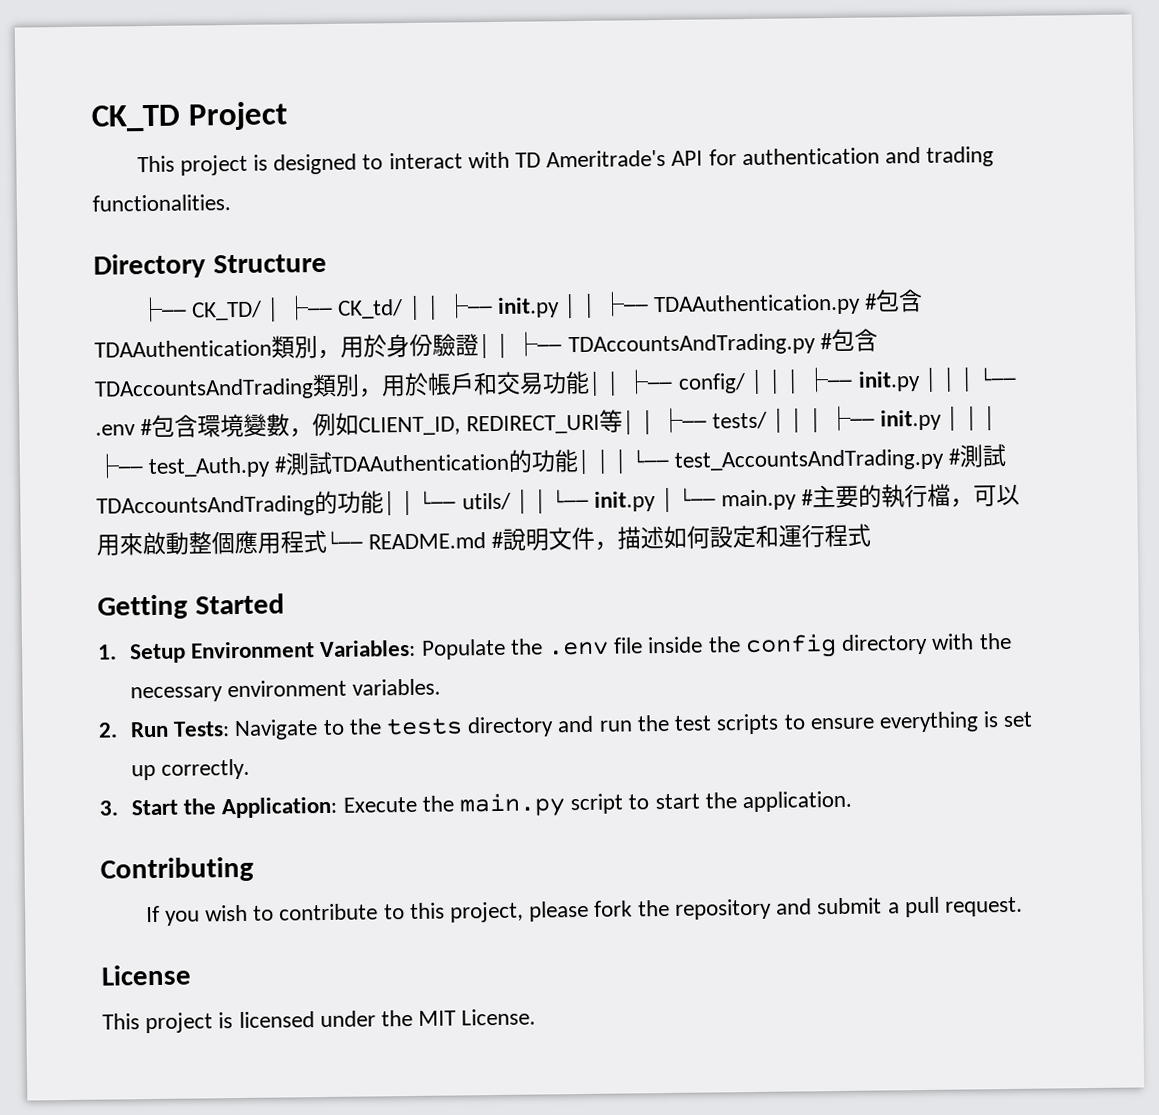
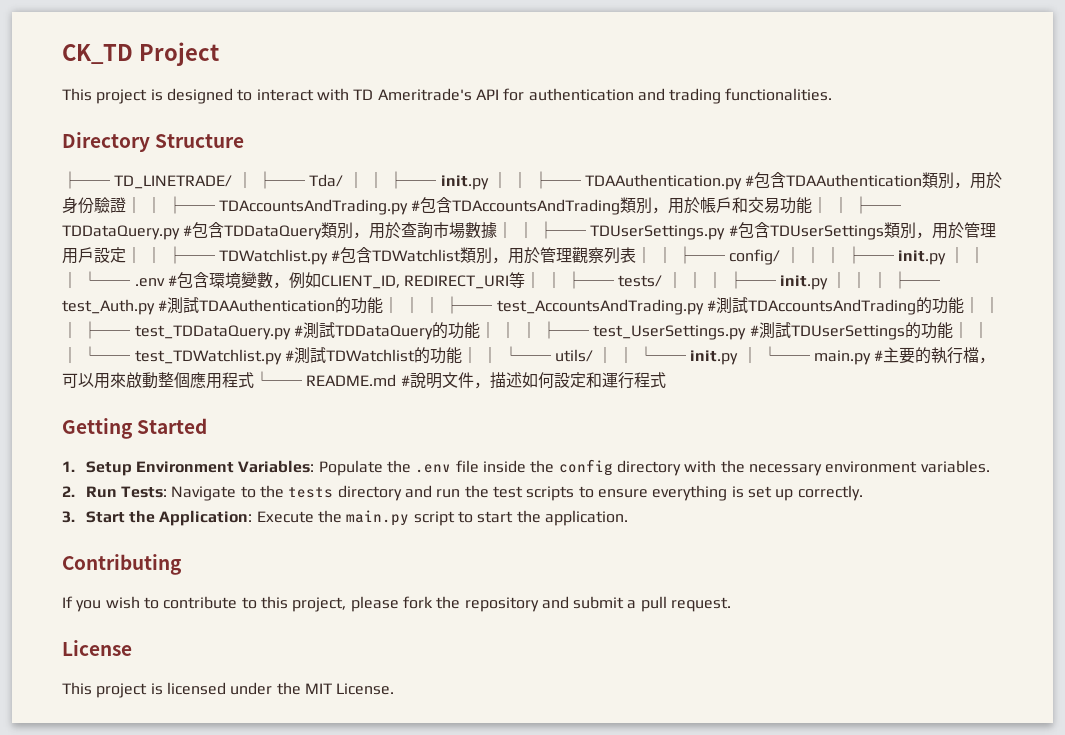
- ├── CK_TD/ │ ├── CK_td/ │ │ ├── init.py │ │ ├── TDAAuthentication.py #包含TDAAuthentication類別，用於身份驗證│ │ ├── TDAccountsAndTrading.py #包含TDAccountsAndTrading類別，用於帳戶和交易功能│ │ ├── config/ │ │ │ ├── init.py │ │ │ └── .env #包含環境變數，例如CLIENT_ID, REDIRECT_URI等│ │ ├── tests/ │ │ │ ├── init.py │ │ │ ├── test_Auth.py #測試TDAAuthentication的功能│ │ │ └── test_AccountsAndTrading.py #測試TDAccountsAndTrading的功能│ │ └── utils/ │ │ └── init.py │ └── main.py #主要的執行檔，可以用來啟動整個應用程式└── README.md #說明文件，描述如何設定和運行程式
+ ├── TD_LINETRADE/ │ ├── Tda/ │ │ ├── init.py │ │ ├── TDAAuthentication.py #包含TDAAuthentication類別，用於身份驗證│ │ ├── TDAccountsAndTrading.py #包含TDAccountsAndTrading類別，用於帳戶和交易功能│ │ ├── TDDataQuery.py #包含TDDataQuery類別，用於查詢市場數據│ │ ├── TDUserSettings.py #包含TDUserSettings類別，用於管理用戶設定│ │ ├── TDWatchlist.py #包含TDWatchlist類別，用於管理觀察列表│ │ ├── config/ │ │ │ ├── init.py │ │ │ └── .env #包含環境變數，例如CLIENT_ID, REDIRECT_URI等│ │ ├── tests/ │ │ │ ├── init.py │ │ │ ├── test_Auth.py #測試TDAAuthentication的功能│ │ │ ├── test_AccountsAndTrading.py #測試TDAccountsAndTrading的功能│ │ │ ├── test_TDDataQuery.py #測試TDDataQuery的功能│ │ │ ├── test_UserSettings.py #測試TDUserSettings的功能│ │ │ └── test_TDWatchlist.py #測試TDWatchlist的功能│ │ └── utils/ │ │ └── init.py │ └── main.py #主要的執行檔，可以用來啟動整個應用程式└── README.md #說明文件，描述如何設定和運行程式

